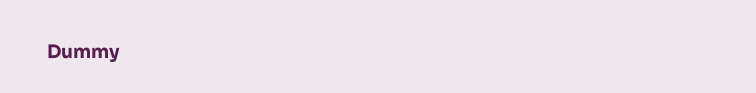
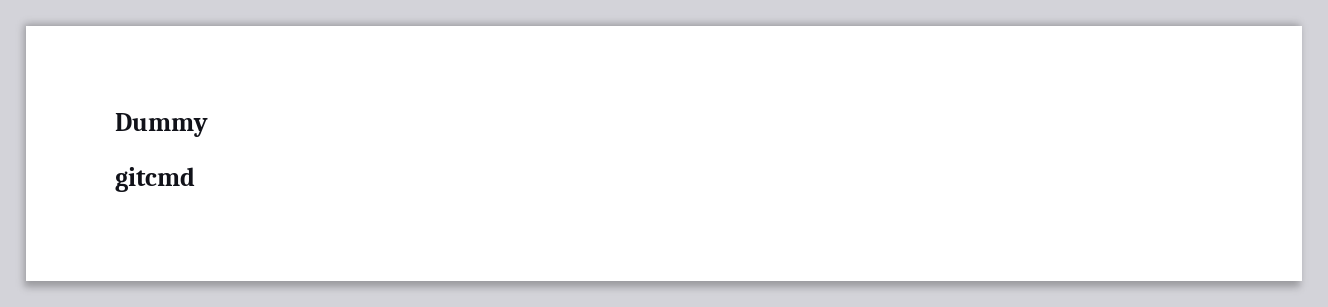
+ gitcmd

